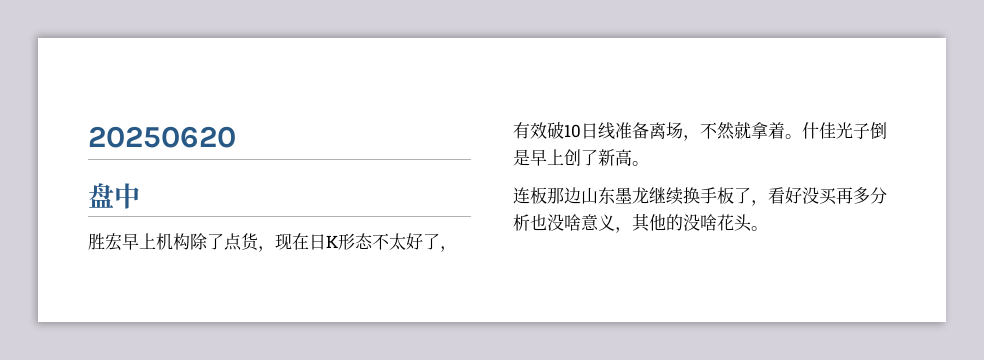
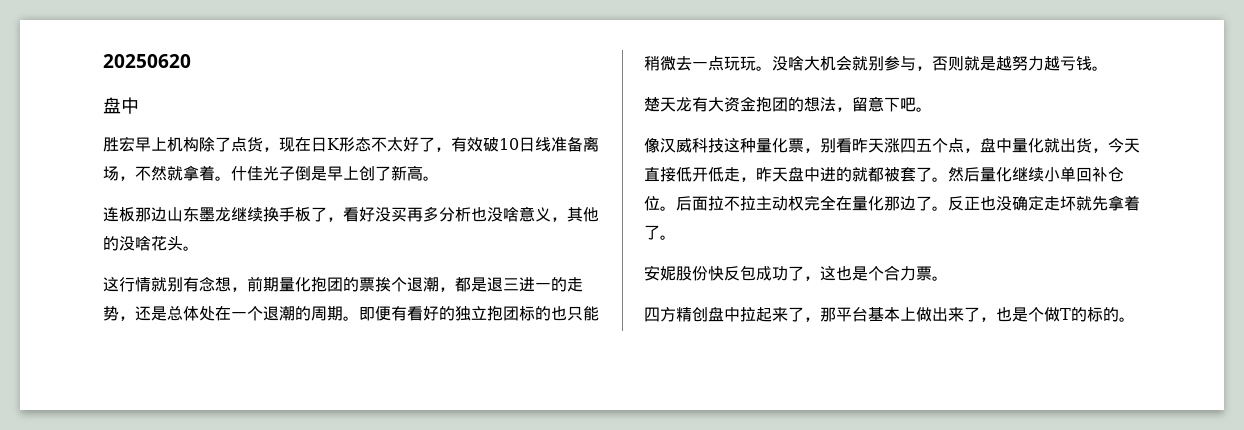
+ 这行情就别有念想，前期量化抱团的票挨个退潮，都是退三进一的走势，还是总体处在一个退潮的周期。即便有看好的独立抱团标的也只能稍微去一点玩玩。没啥大机会就别参与，否则就是越努力越亏钱。
+ 楚天龙有大资金抱团的想法，留意下吧。
+ 像汉威科技这种量化票，别看昨天涨四五个点，盘中量化就出货，今天直接低开低走，昨天盘中进的就都被套了。然后量化继续小单回补仓位。后面拉不拉主动权完全在量化那边了。反正也没确定走坏就先拿着了。
+ 安妮股份快反包成功了，这也是个合力票。
+ 四方精创盘中拉起来了，那平台基本上做出来了，也是个做T的标的。

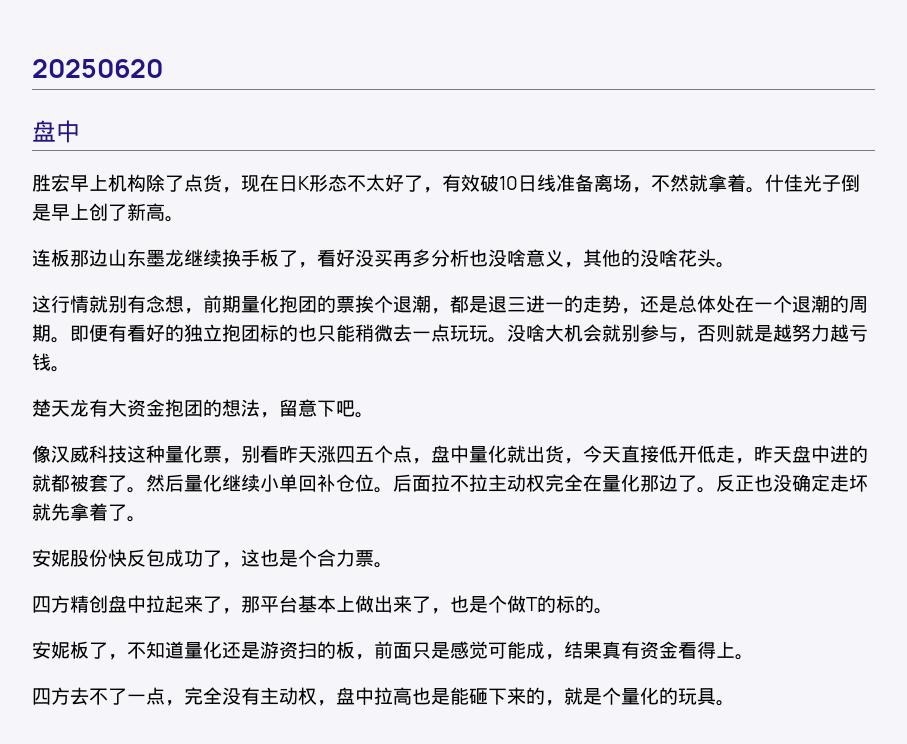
+ 安妮板了，不知道量化还是游资扫的板，前面只是感觉可能成，结果真有资金看得上。
+ 四方去不了一点，完全没有主动权，盘中拉高也是能砸下来的，就是个量化的玩具。

